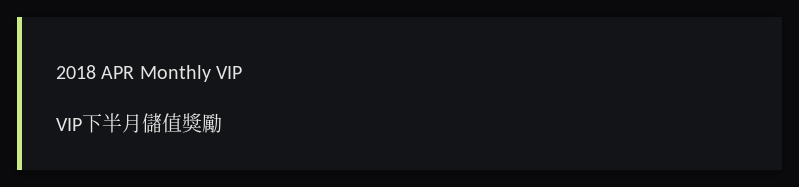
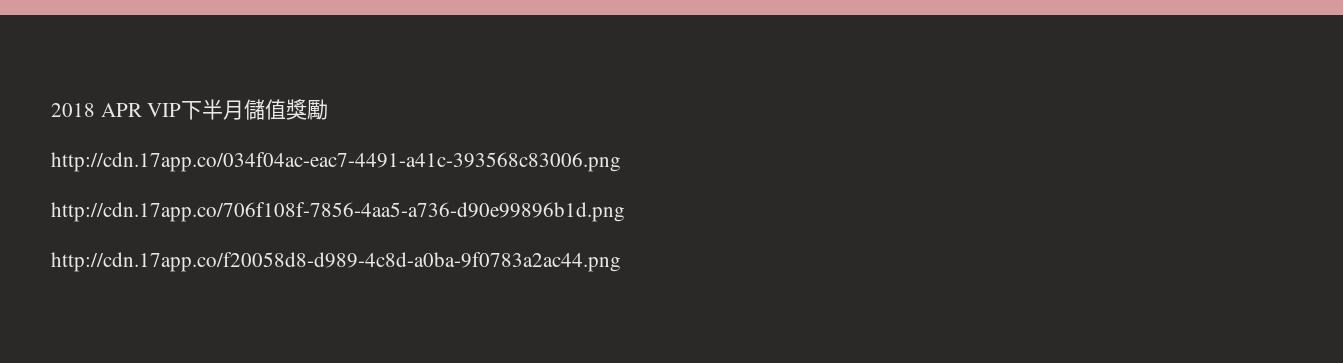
- 2018 APR Monthly VIP
- VIP下半月儲值獎勵
+ 2018 APR VIP下半月儲值獎勵
+ http://cdn.17app.co/034f04ac-eac7-4491-a41c-393568c83006.png
+ http://cdn.17app.co/706f108f-7856-4aa5-a736-d90e99896b1d.png
+ http://cdn.17app.co/f20058d8-d989-4c8d-a0ba-9f0783a2ac44.png

